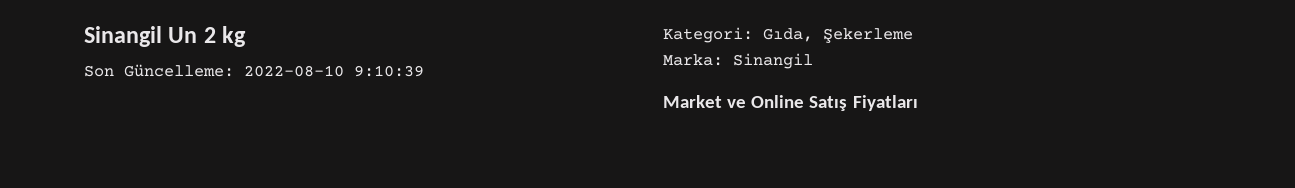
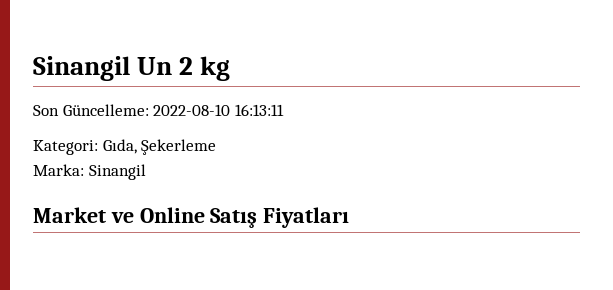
- Son Güncelleme: 2022-08-10 9:10:39
+ Son Güncelleme: 2022-08-10 16:13:11

